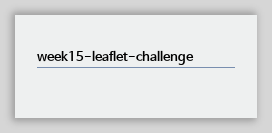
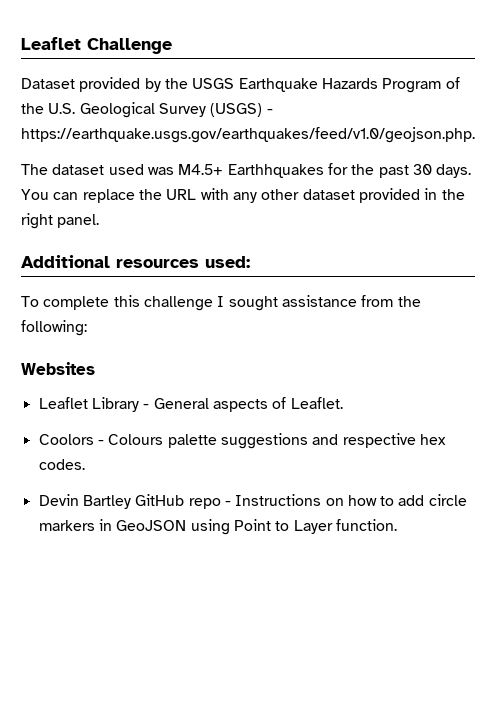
- week15-leaflet-challenge
+ Leaflet Challenge
+ Dataset provided by the USGS Earthquake Hazards Program of the U.S. Geological Survey (USGS) - https://earthquake.usgs.gov/earthquakes/feed/v1.0/geojson.php.
+ The dataset used was M4.5+ Earthhquakes for the past 30 days. You can replace the URL with any other dataset provided in the right panel.
+ Additional resources used:
+ To complete this challenge I sought assistance from the following:
+ Websites
+ Leaflet Library - General aspects of Leaflet.
+ Coolors - Colours palette suggestions and respective hex codes.
+ Devin Bartley GitHub repo - Instructions on how to add circle markers in GeoJSON using Point to Layer function.

